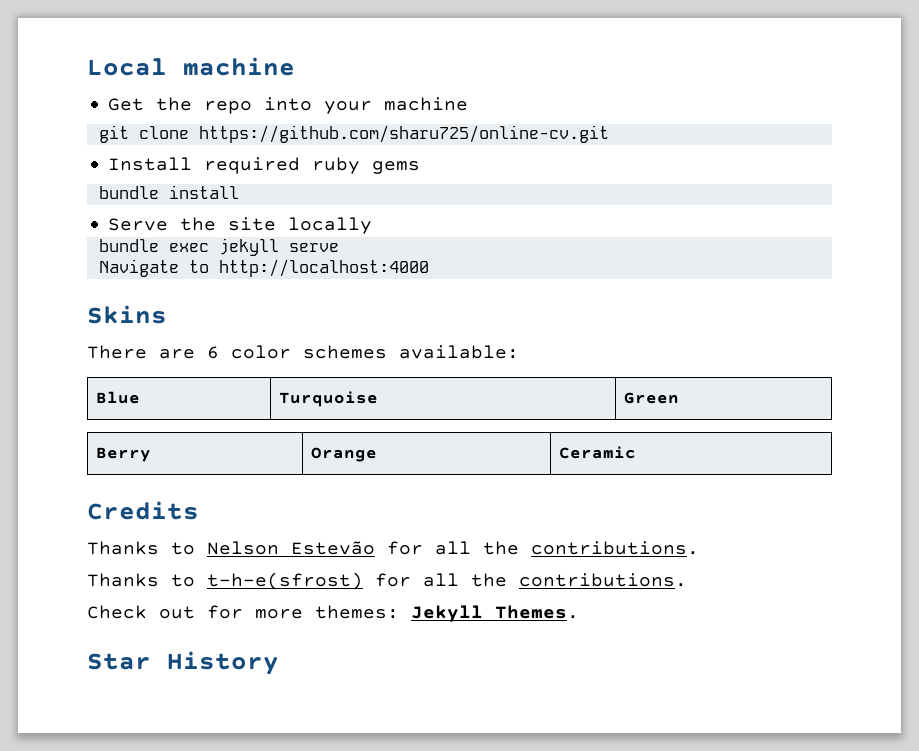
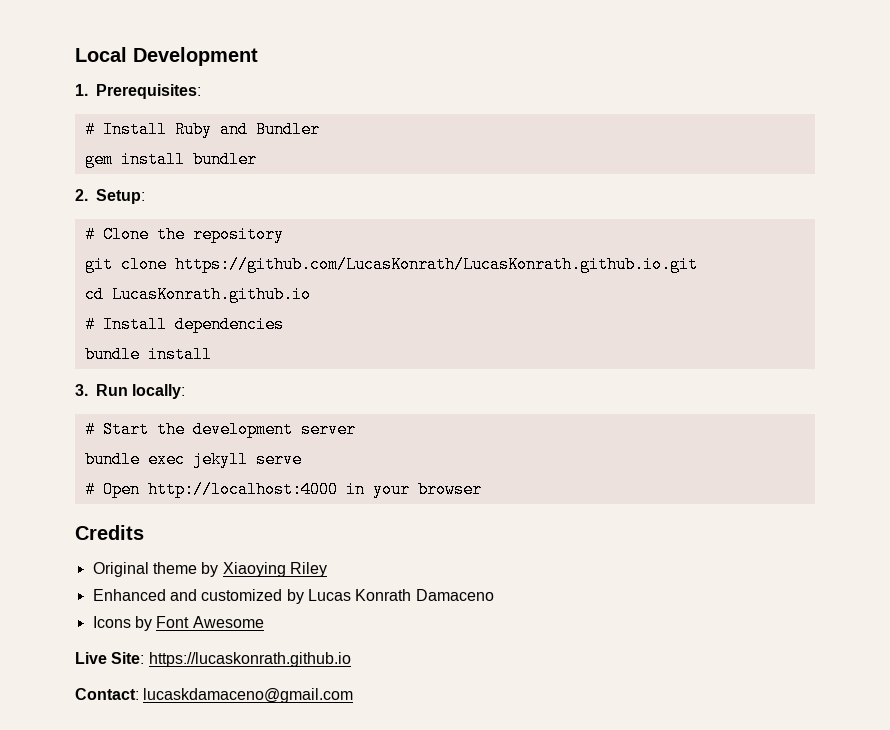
- Local machine
- Get the repo into your machine
- git clone https://github.com/sharu725/online-cv.git
- Install required ruby gems
+ Local Development
+ 1. Prerequisites:
+ # Install Ruby and Bundler
+ gem install bundler
+ 2. Setup:
+ # Clone the repository
+ git clone https://github.com/LucasKonrath/LucasKonrath.github.io.git
+ cd LucasKonrath.github.io
+ # Install dependencies
  bundle install
- Serve the site locally
+ 3. Run locally:
+ # Start the development server
- Navigate to http://localhost:4000
- Skins
- There are 6 color schemes available:
- Blue | Turquoise | Green
- Berry | Orange | Ceramic
+ # Open http://localhost:4000 in your browser
  Credits
- Thanks to Nelson Estevão for all the contributions.
- Thanks to t-h-e(sfrost) for all the contributions.
- Check out for more themes: Jekyll Themes.
- Star History
+ Original theme by Xiaoying Riley
+ Enhanced and customized by Lucas Konrath Damaceno
+ Icons by Font Awesome
+ Live Site: https://lucaskonrath.github.io
+ Contact: lucaskdamaceno@gmail.com

